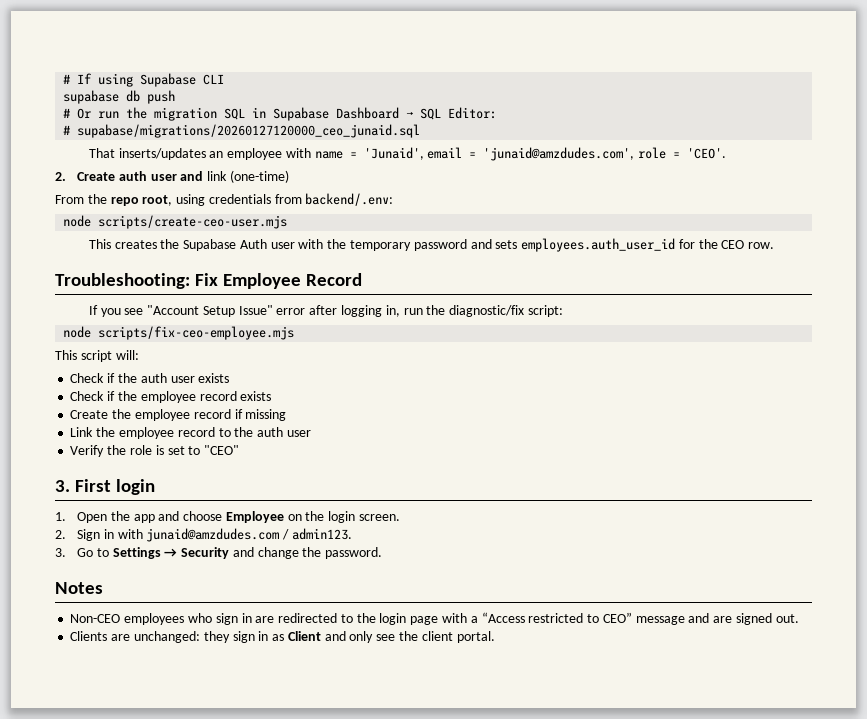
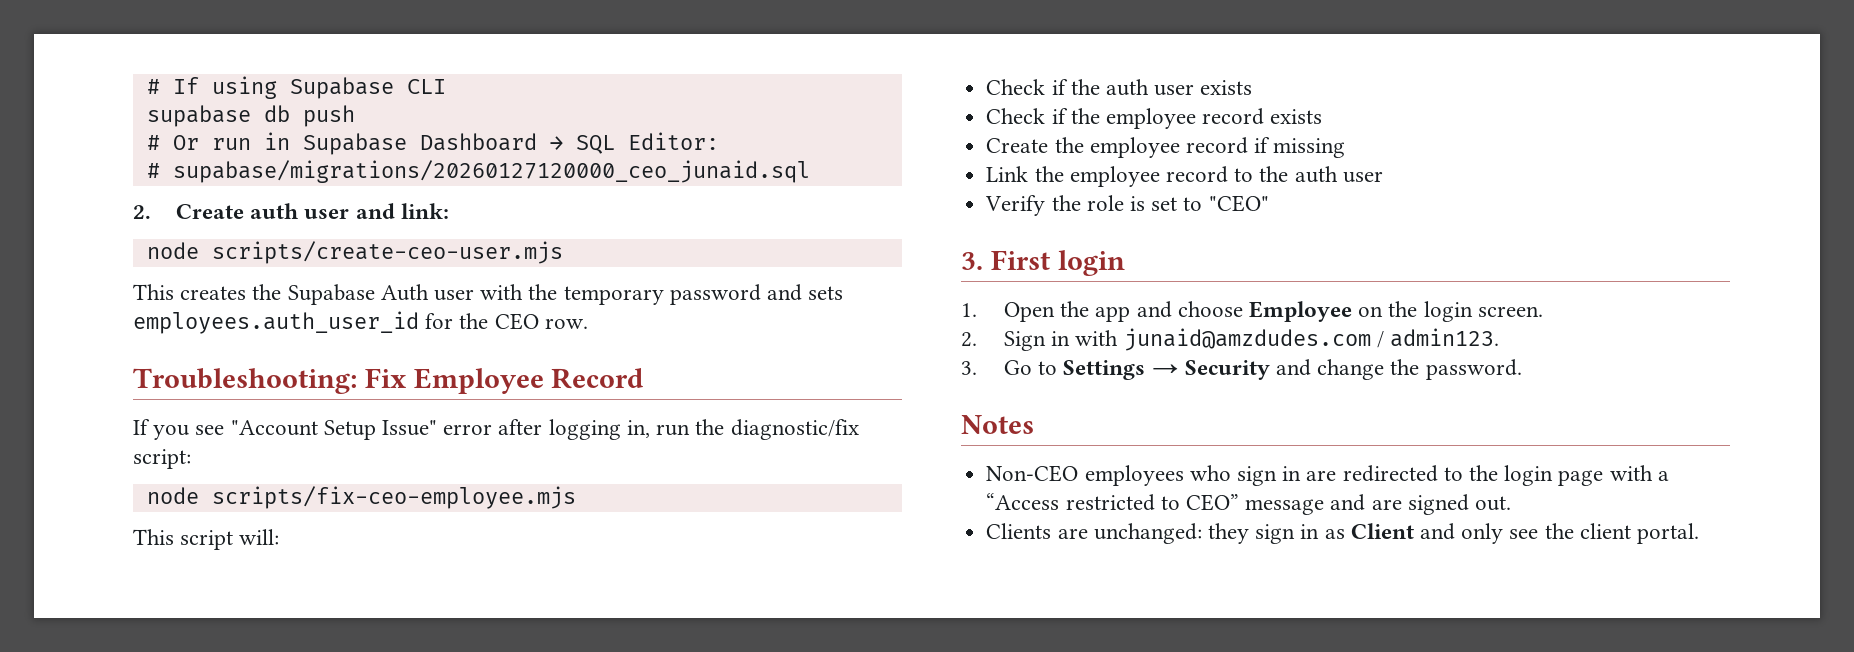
- # Or run the migration SQL in Supabase Dashboard → SQL Editor:
+ # Or run in Supabase Dashboard → SQL Editor:
- That inserts/updates an employee with name = 'Junaid', email = 'junaid@amzdudes.com', role = 'CEO'.
- 2. Create auth user and link (one-time)
- From the repo root, using credentials from backend/.env:
+ 2. Create auth user and link:

